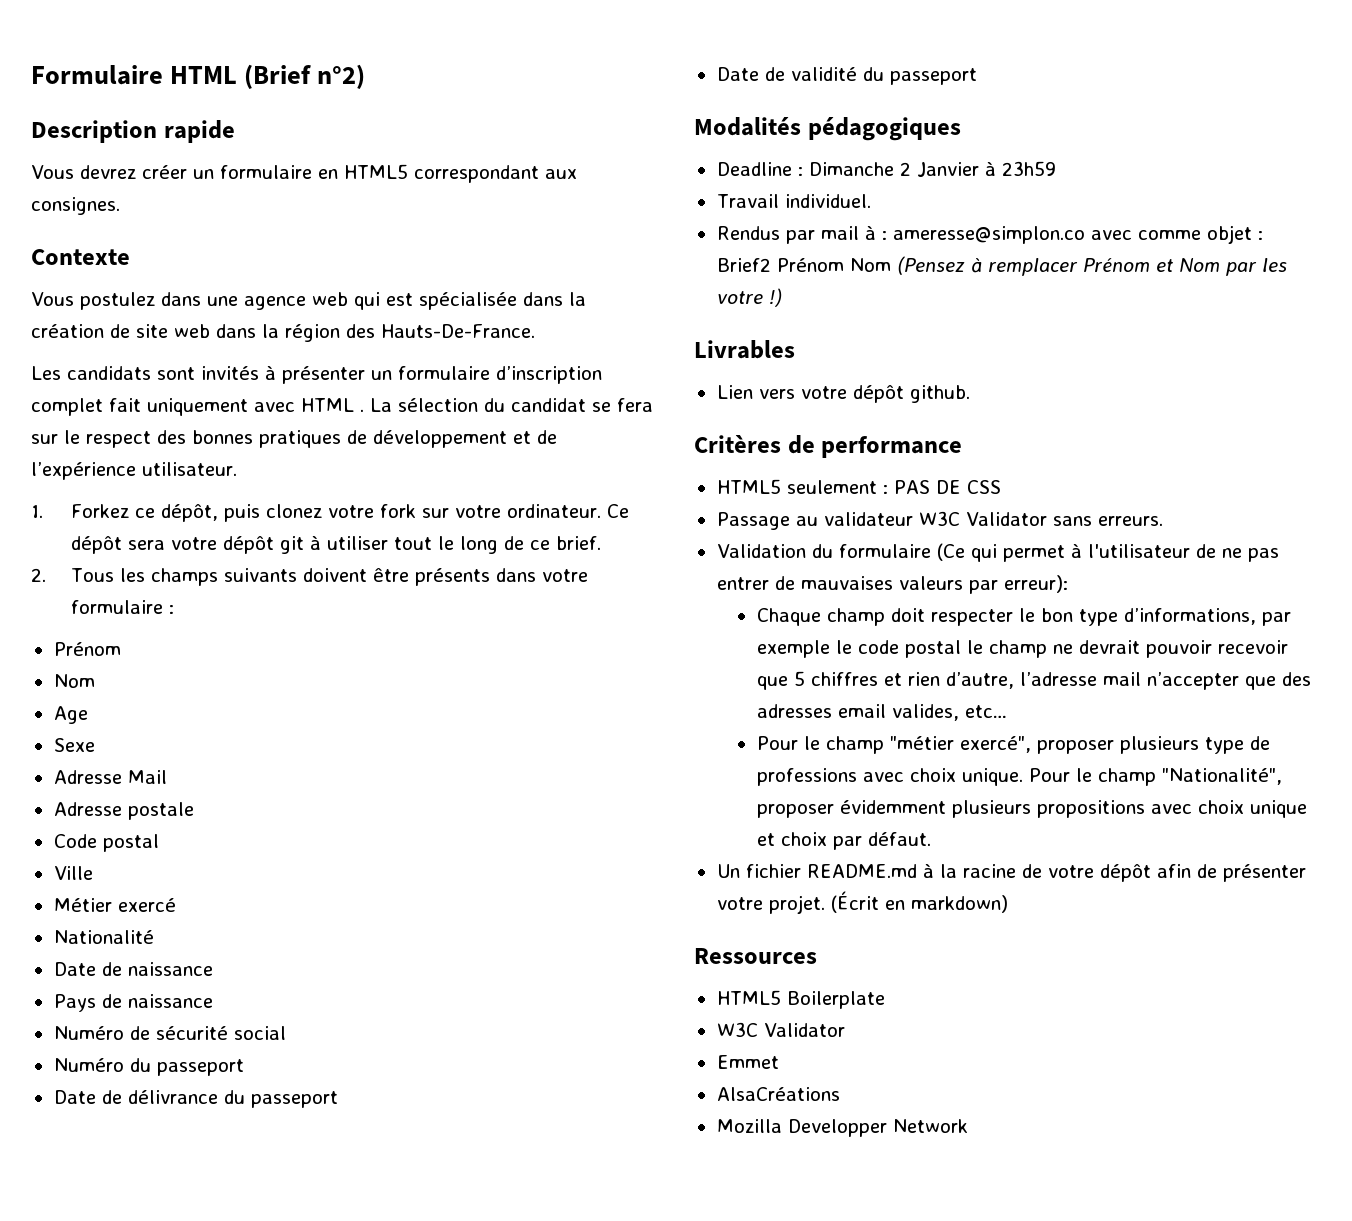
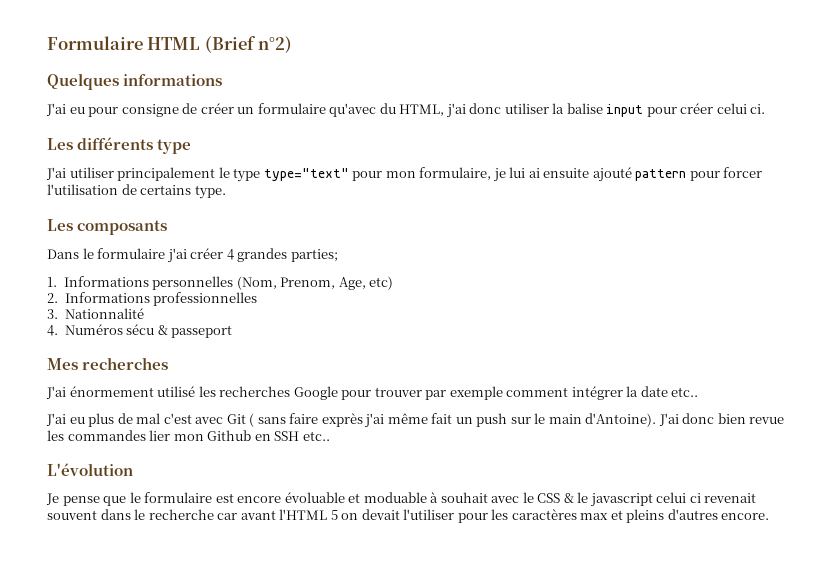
- Description rapide
- Vous devrez créer un formulaire en HTML5 correspondant aux consignes.
- Contexte
- Vous postulez dans une agence web qui est spécialisée dans la création de site web dans la région des Hauts-De-France.
- Les candidats sont invités à présenter un formulaire d’inscription complet fait uniquement avec HTML . La sélection du candidat se fera sur le respect des bonnes pratiques de développement et de l’expérience utilisateur.
- 1. Forkez ce dépôt, puis clonez votre fork sur votre ordinateur. Ce dépôt sera votre dépôt git à utiliser tout le long de ce brief.
- 2. Tous les champs suivants doivent être présents dans votre formulaire :
- Prénom
- Nom
- Age
- Sexe
- Adresse Mail
- Adresse postale
- Code postal
- Ville
- Métier exercé
- Nationalité
- Date de naissance
- Pays de naissance
- Numéro de sécurité social
- Numéro du passeport
- Date de délivrance du passeport
- Date de validité du passeport
- Modalités pédagogiques
- Deadline : Dimanche 2 Janvier à 23h59
- Travail individuel.
- Rendus par mail à : ameresse@simplon.co avec comme objet : Brief2 Prénom Nom (Pensez à remplacer Prénom et Nom par les votre !)
- Livrables
- Lien vers votre dépôt github.
- Critères de performance
- HTML5 seulement : PAS DE CSS
- Passage au validateur W3C Validator sans erreurs.
- Validation du formulaire (Ce qui permet à l'utilisateur de ne pas entrer de mauvaises valeurs par erreur):
- Chaque champ doit respecter le bon type d’informations, par exemple le code postal le champ ne devrait pouvoir recevoir que 5 chiffres et rien d’autre, l’adresse mail n’accepter que des adresses email valides, etc…
- Pour le champ "métier exercé", proposer plusieurs type de professions avec choix unique. Pour le champ "Nationalité", proposer évidemment plusieurs propositions avec choix unique et choix par défaut.
- Un fichier README.md à la racine de votre dépôt afin de présenter votre projet. (Écrit en markdown)
- Ressources
- HTML5 Boilerplate
- W3C Validator
- Emmet
- AlsaCréations
- Mozilla Developper Network
+ Quelques informations
+ J'ai eu pour consigne de créer un formulaire qu'avec du HTML, j'ai donc utiliser la balise input pour créer celui ci.
+ Les différents type
+ J'ai utiliser principalement le type type="text" pour mon formulaire, je lui ai ensuite ajouté pattern pour forcer l'utilisation de certains type.
+ Les composants
+ Dans le formulaire j'ai créer 4 grandes parties;
+ 1. Informations personnelles (Nom, Prenom, Age, etc)
+ 2. Informations professionnelles
+ 3. Nationnalité
+ 4. Numéros sécu & passeport
+ Mes recherches
+ J'ai énormement utilisé les recherches Google pour trouver par exemple comment intégrer la date etc..
+ J'ai eu plus de mal c'est avec Git ( sans faire exprès j'ai même fait un push sur le main d'Antoine). J'ai donc bien revue les commandes lier mon Github en SSH etc..
+ L'évolution
+ Je pense que le formulaire est encore évoluable et moduable à souhait avec le CSS & le javascript celui ci revenait souvent dans le recherche car avant l'HTML 5 on devait l'utiliser pour les caractères max et pleins d'autres encore.

